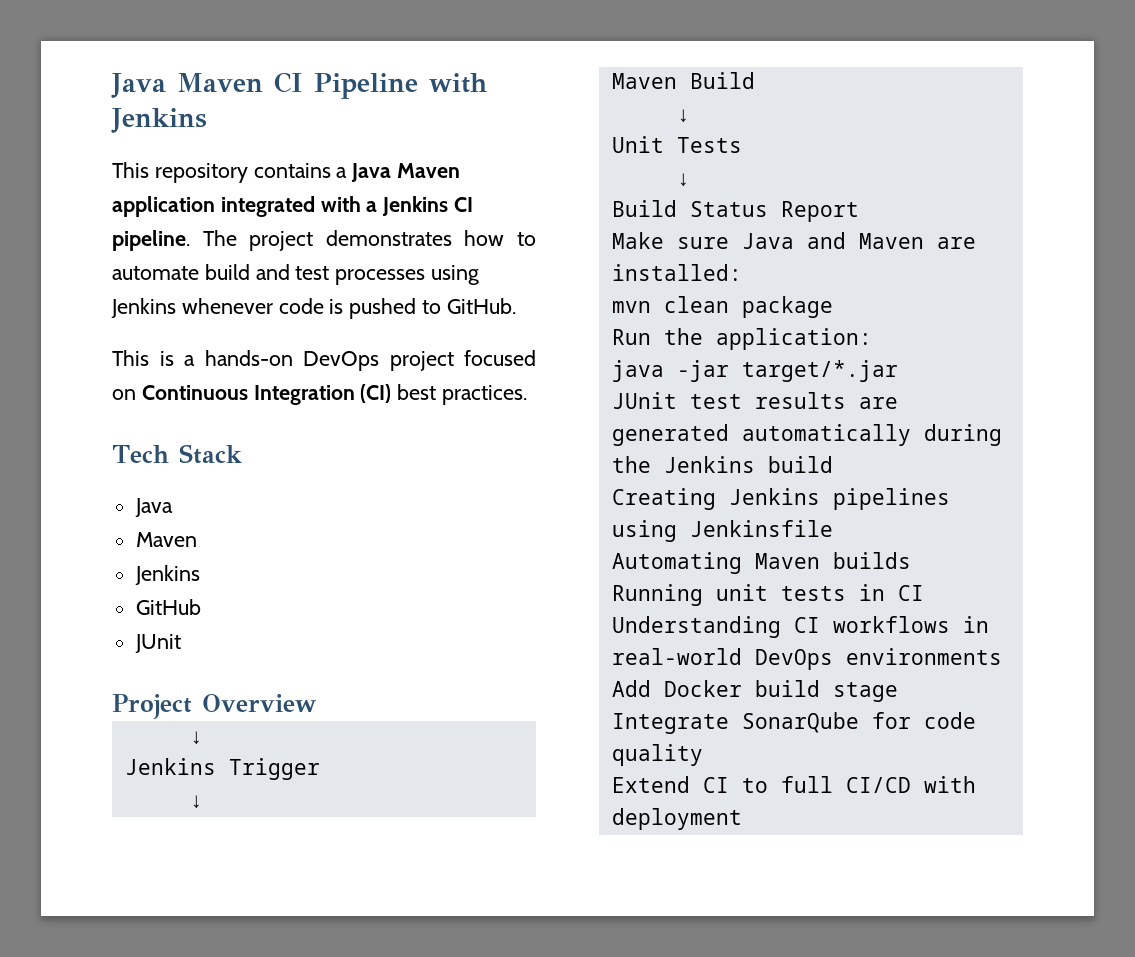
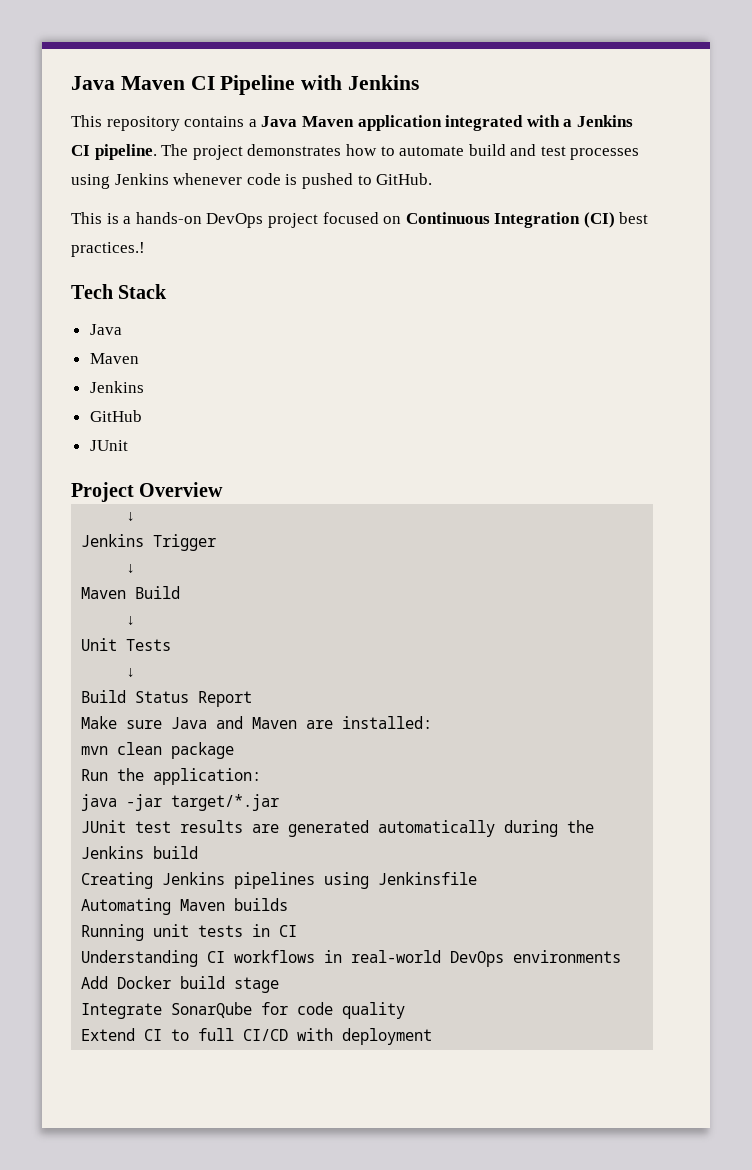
- This is a hands-on DevOps project focused on Continuous Integration (CI) best practices.
+ This is a hands-on DevOps project focused on Continuous Integration (CI) best practices.!

